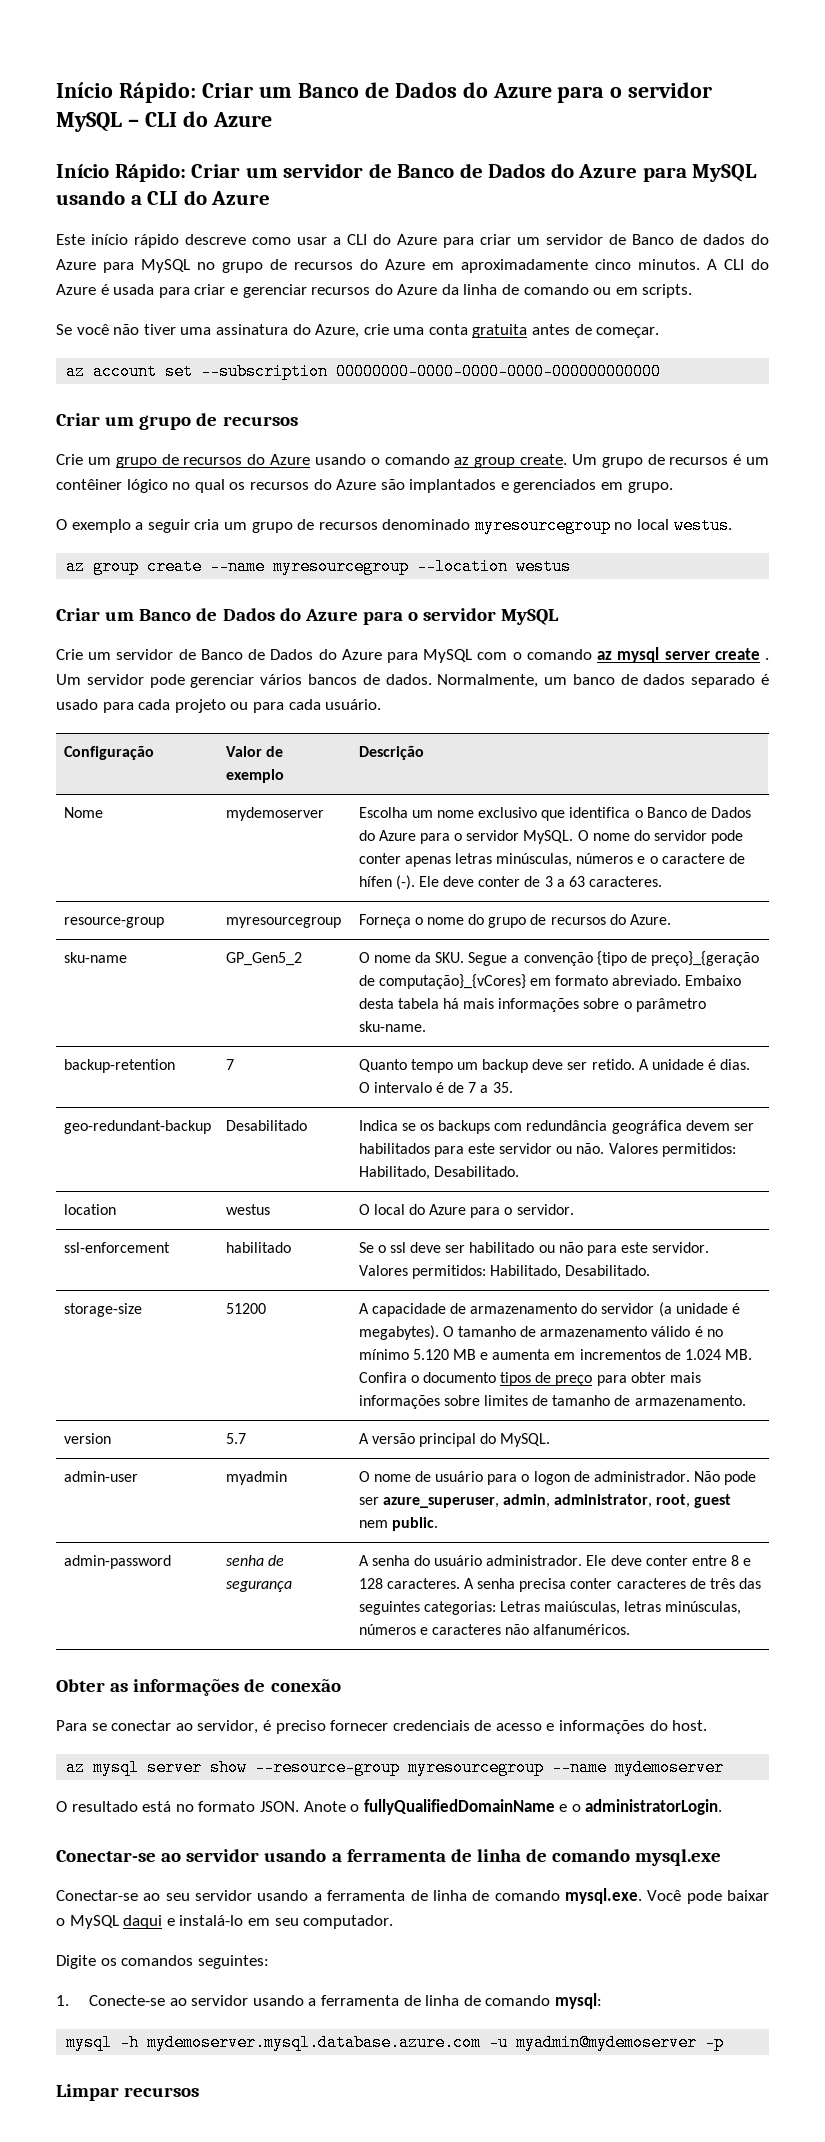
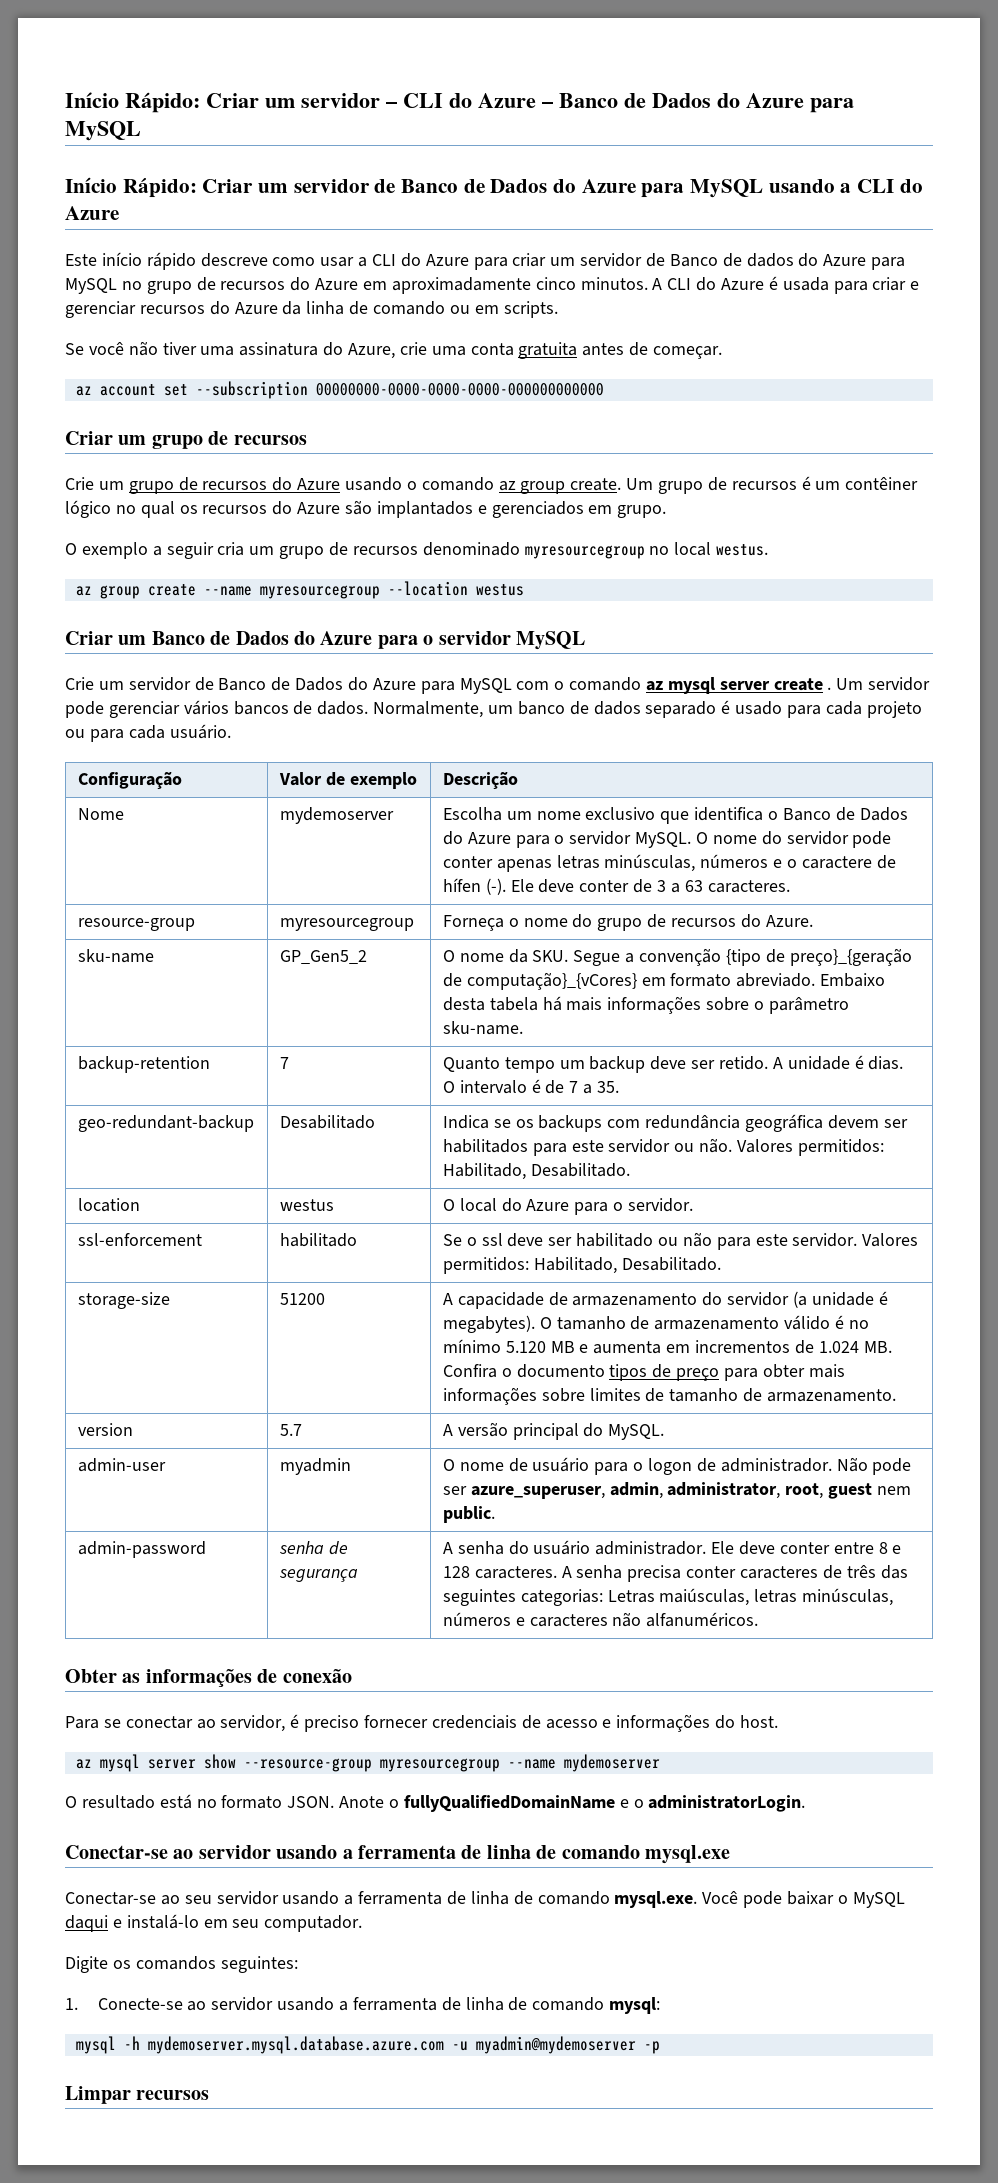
- Início Rápido: Criar um Banco de Dados do Azure para o servidor MySQL – CLI do Azure
+ Início Rápido: Criar um servidor – CLI do Azure – Banco de Dados do Azure para MySQL

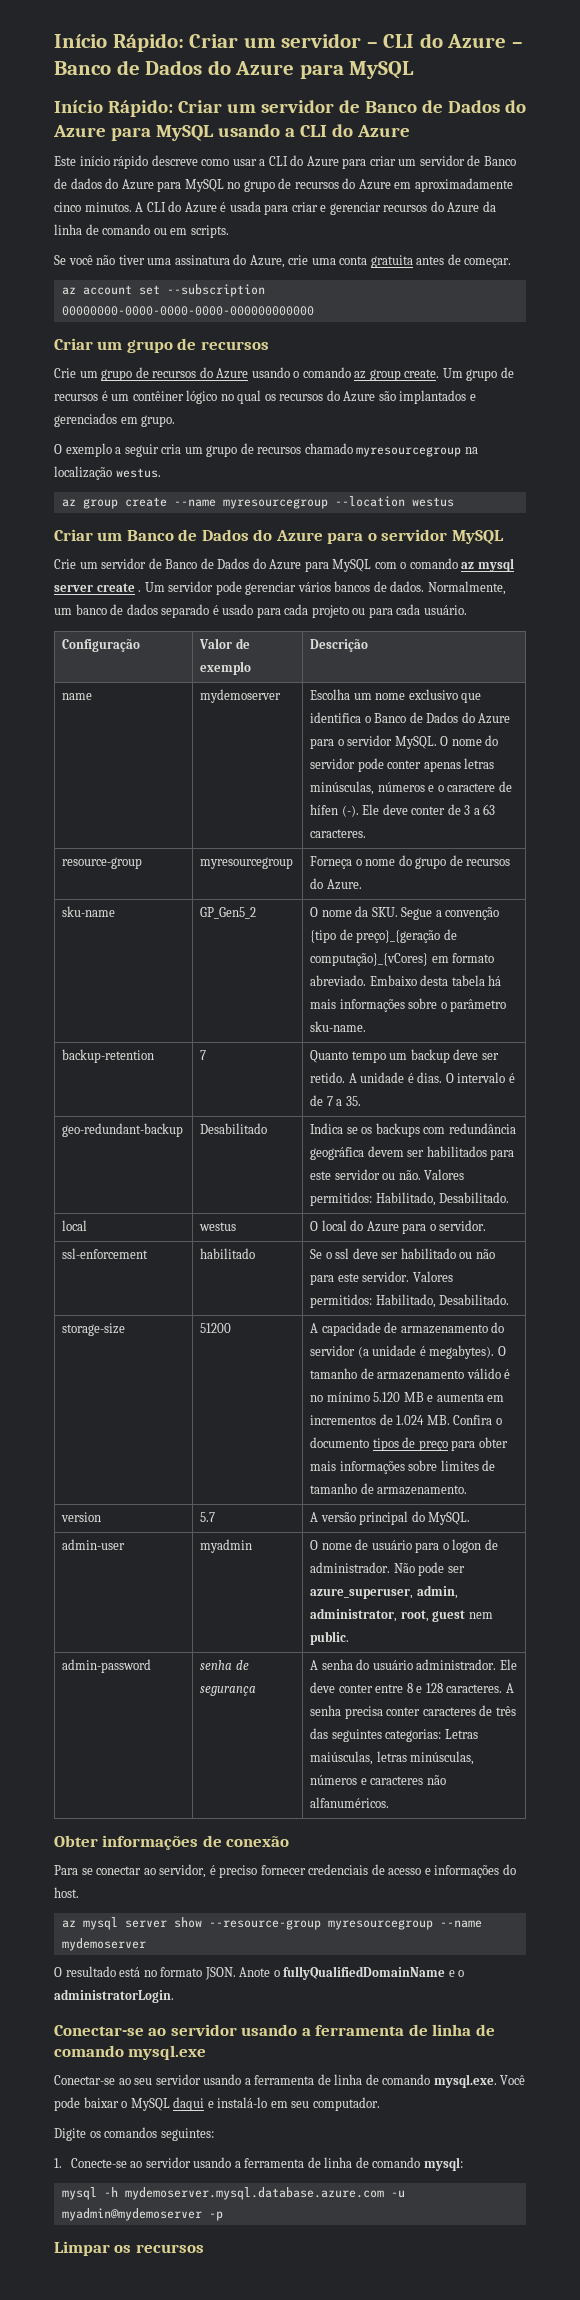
- O exemplo a seguir cria um grupo de recursos denominado myresourcegroup no local westus.
+ O exemplo a seguir cria um grupo de recursos chamado myresourcegroup na localização westus.
- Nome
+ name
- location | westus | O local do Azure para o servidor.
+ local | westus | O local do Azure para o servidor.
- Obter as informações de conexão
+ Obter informações de conexão
- Limpar recursos
+ Limpar os recursos

